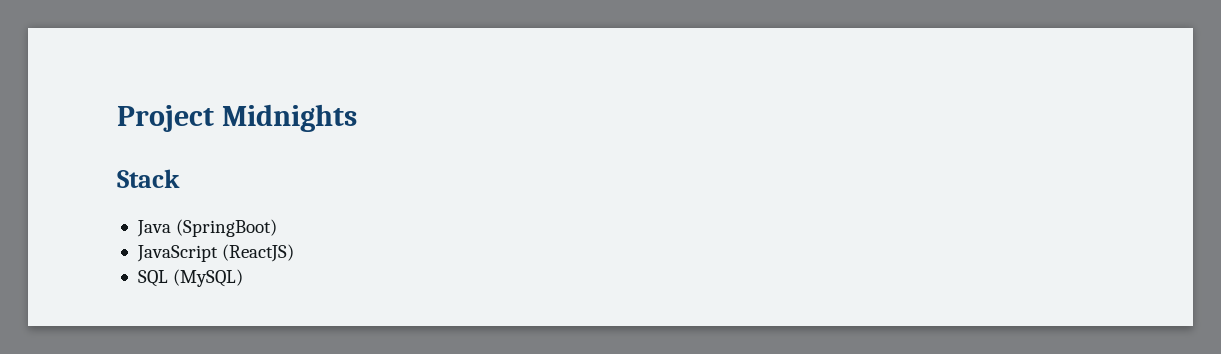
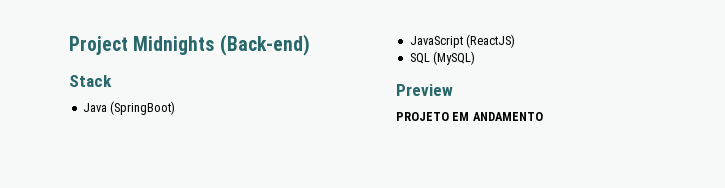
- Project Midnights
+ Project Midnights (Back-end)
+ Preview
+ PROJETO EM ANDAMENTO

